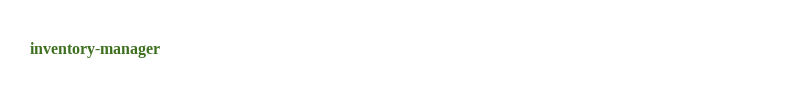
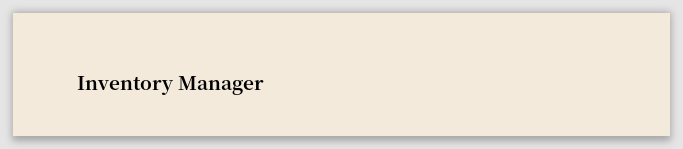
- inventory-manager
+ Inventory Manager

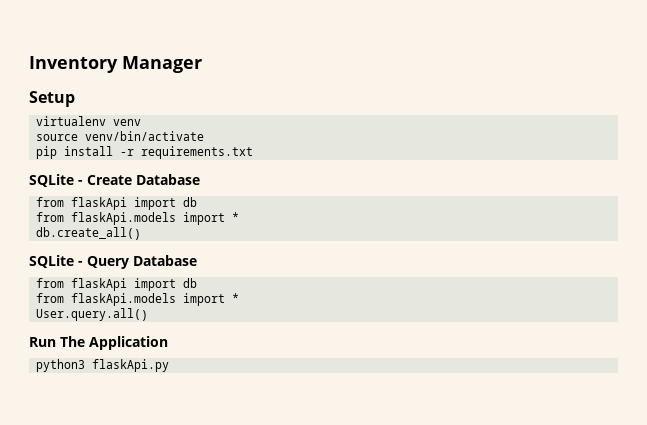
+ Setup
+ virtualenv venv
+ source venv/bin/activate
+ pip install -r requirements.txt
+ SQLite - Create Database
+ from flaskApi import db
+ from flaskApi.models import *
+ db.create_all()
+ SQLite - Query Database
+ from flaskApi import db
+ from flaskApi.models import *
+ User.query.all()
+ Run The Application
+ python3 flaskApi.py

